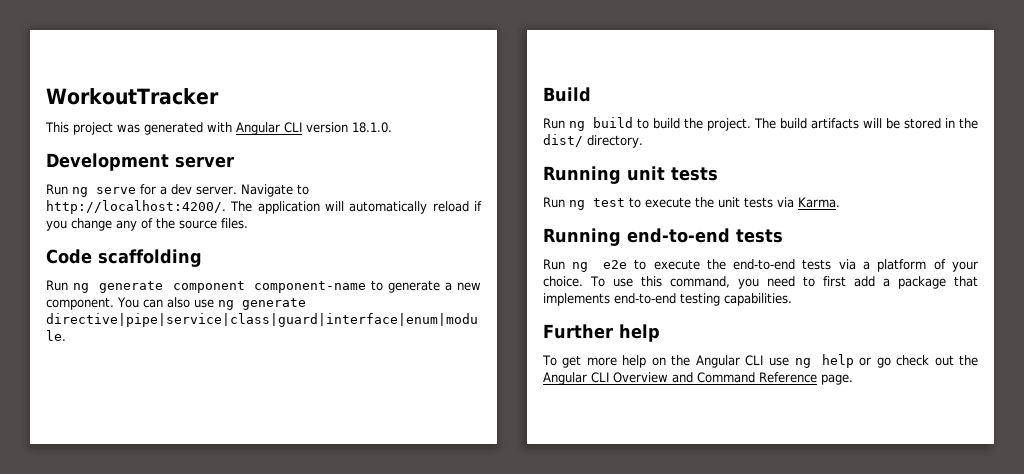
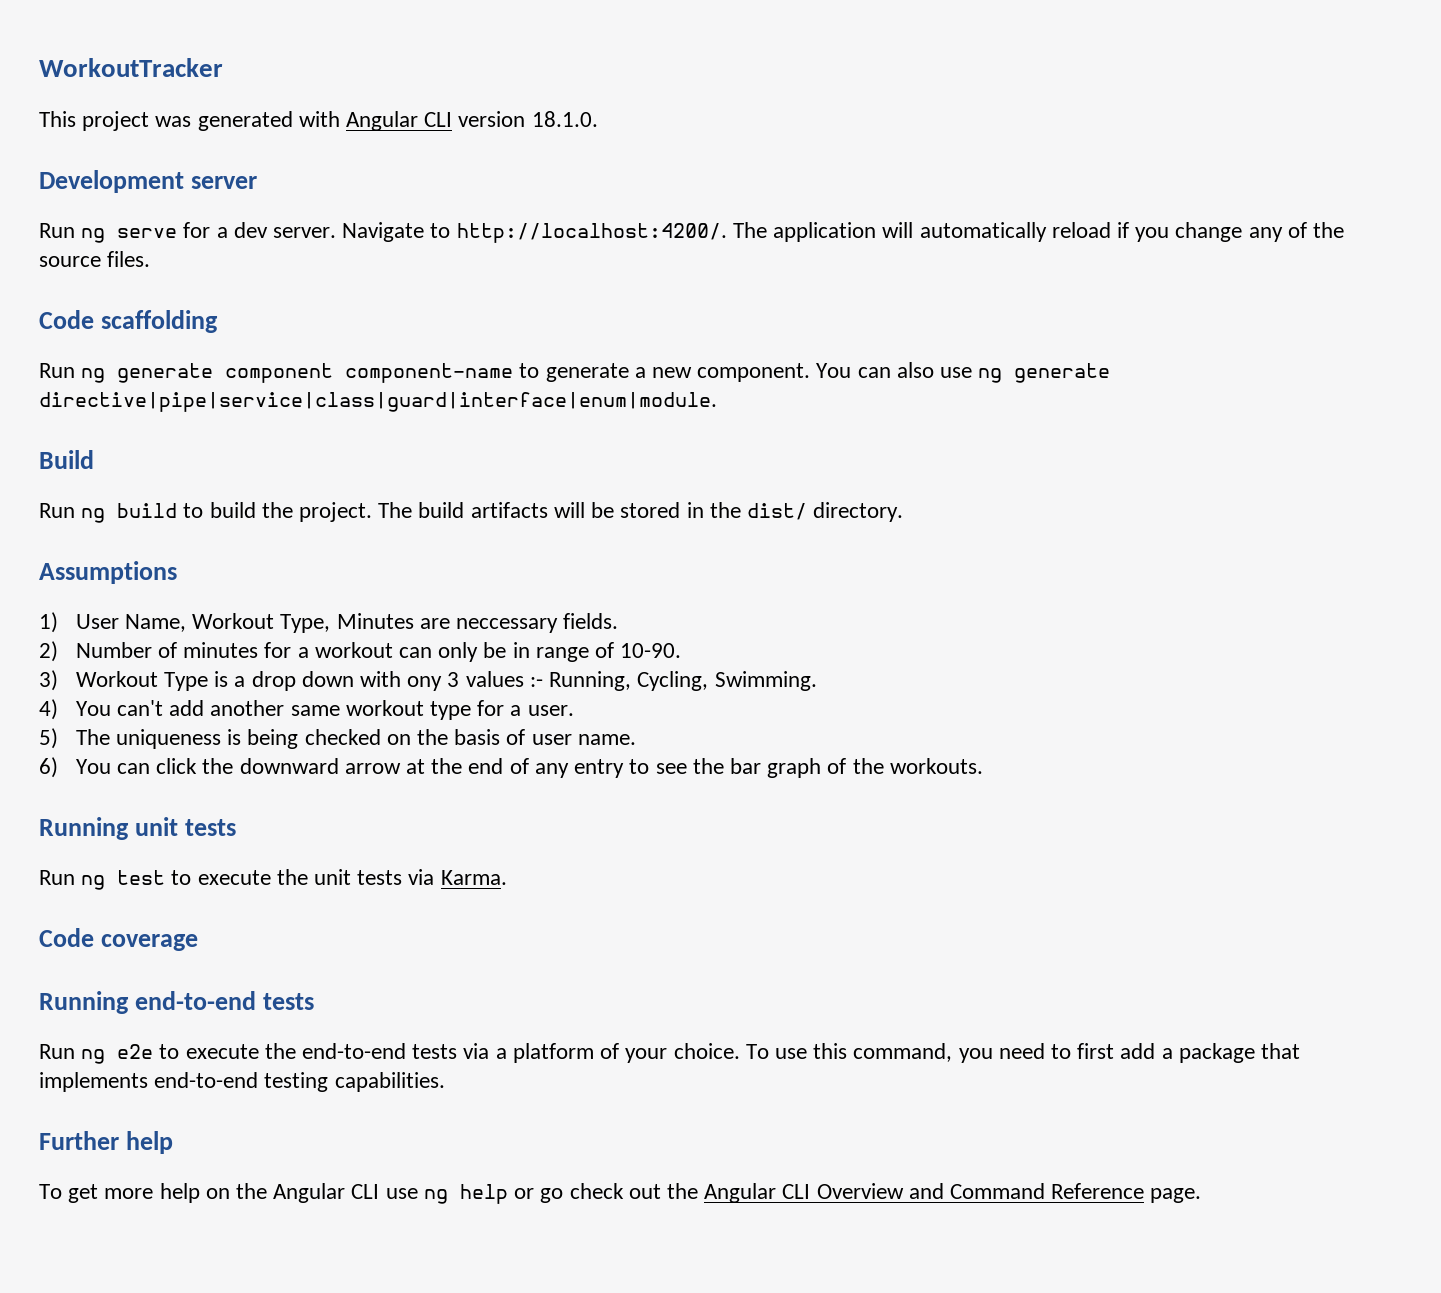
+ Assumptions
+ 1) User Name, Workout Type, Minutes are neccessary fields.
+ 2) Number of minutes for a workout can only be in range of 10-90.
+ 3) Workout Type is a drop down with ony 3 values :- Running, Cycling, Swimming.
+ 4) You can't add another same workout type for a user.
+ 5) The uniqueness is being checked on the basis of user name.
+ 6) You can click the downward arrow at the end of any entry to see the bar graph of the workouts.
+ Code coverage

